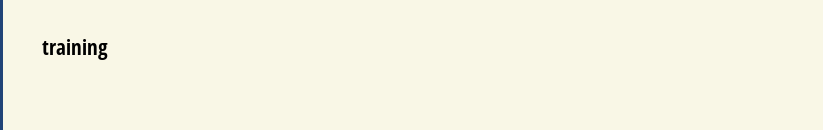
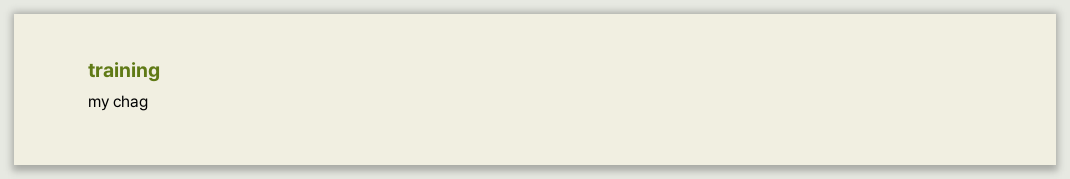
+ my chag

